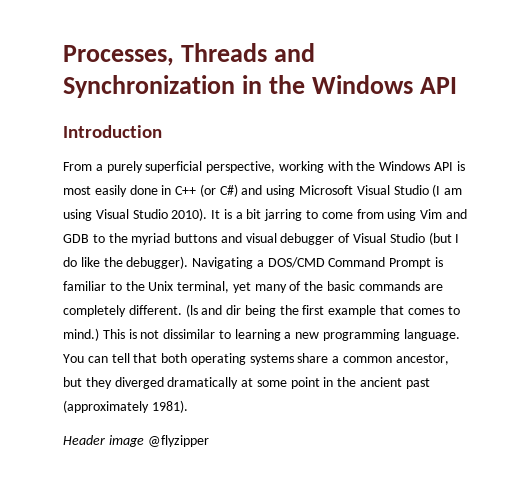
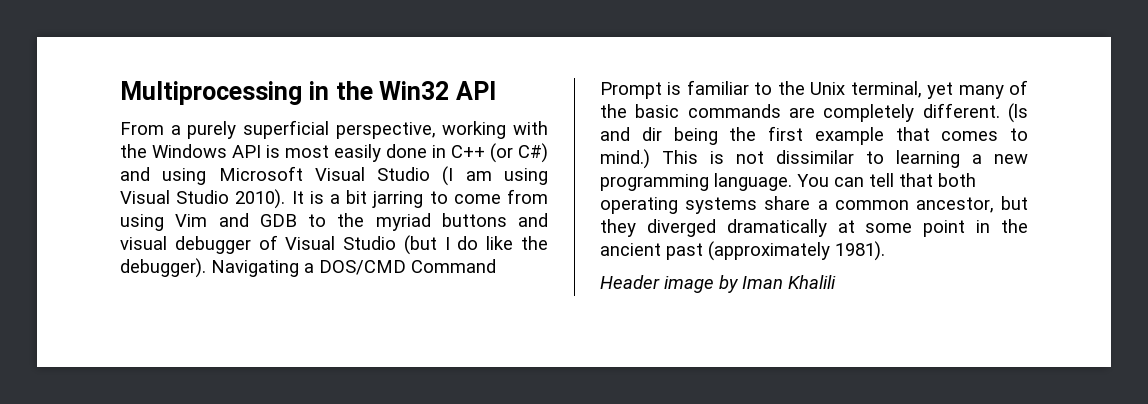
- Processes, Threads and Synchronization in the Windows API
- Introduction
+ Multiprocessing in the Win32 API
- Header image @flyzipper
+ Header image by Iman Khalili

